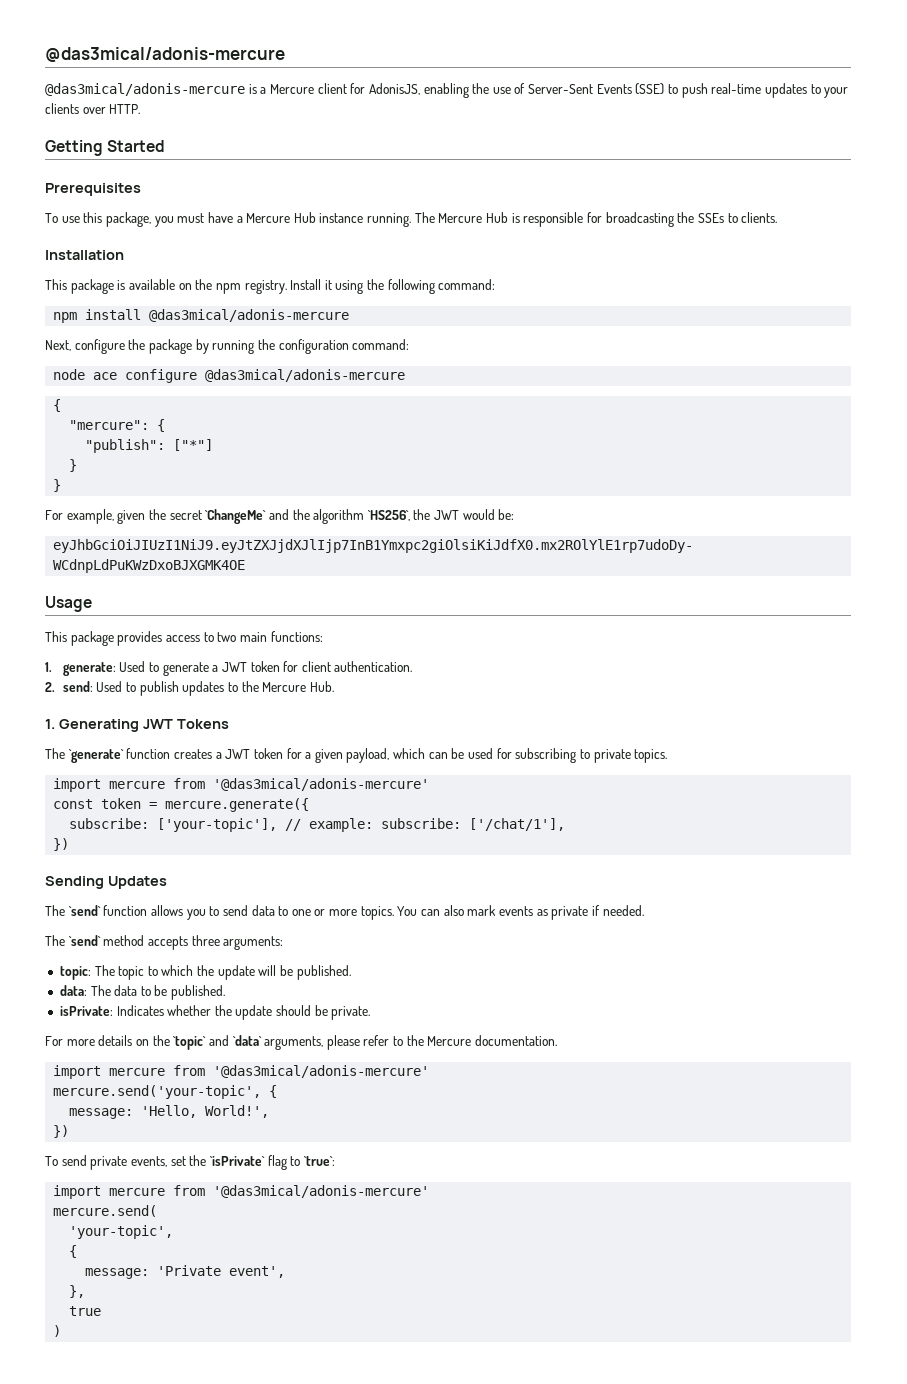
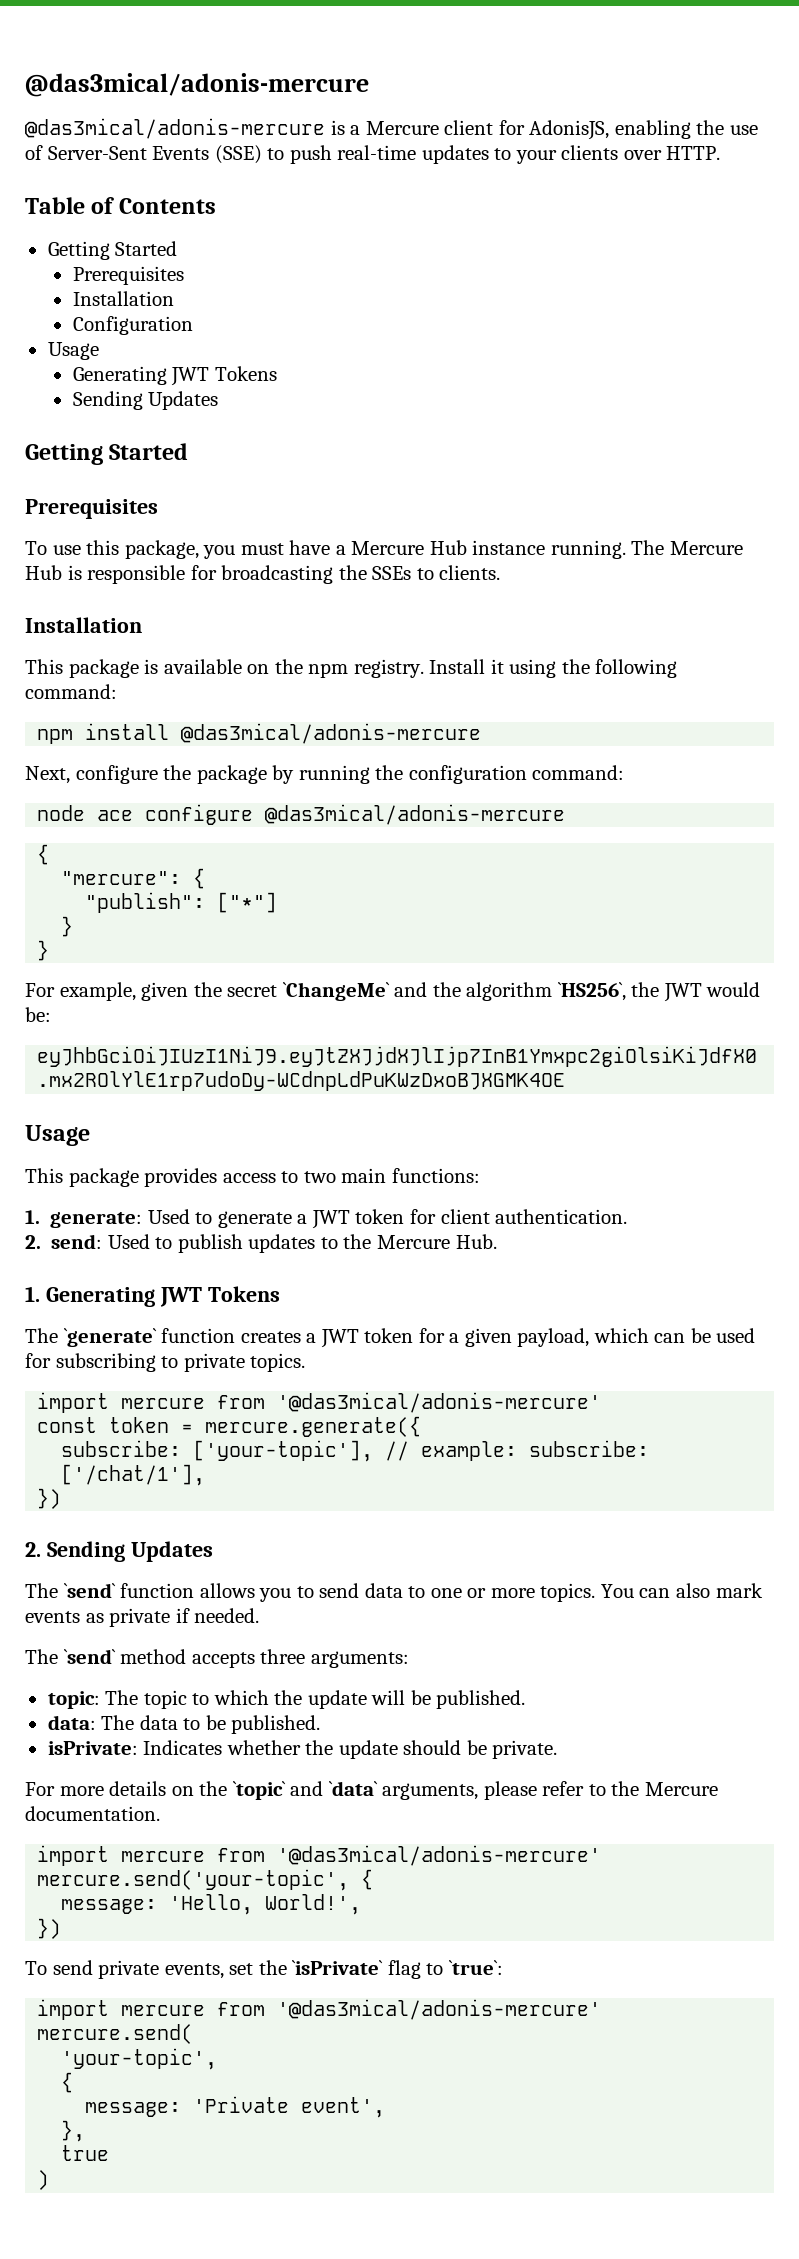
+ Table of Contents
+ Getting Started
+ Prerequisites
+ Installation
+ Configuration
+ Usage
+ Generating JWT Tokens
+ Sending Updates
- Sending Updates
+ 2. Sending Updates

